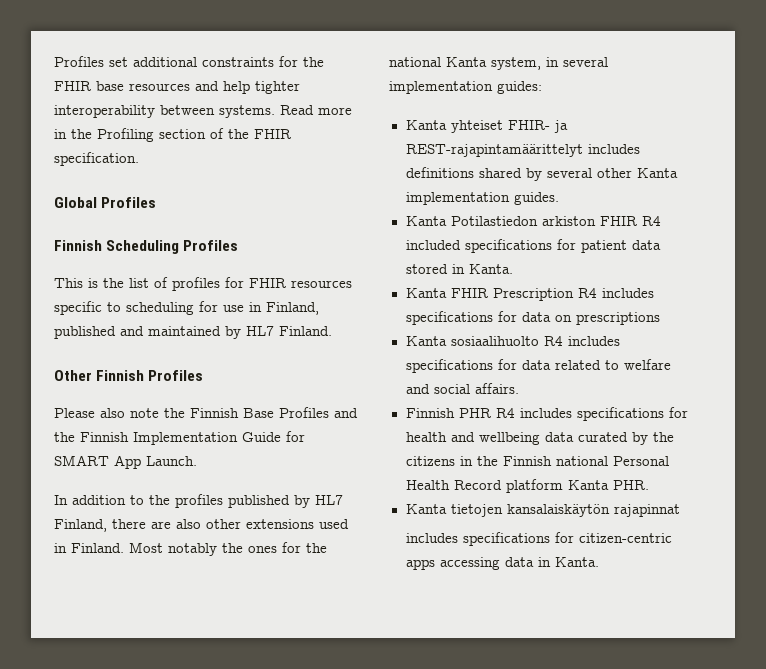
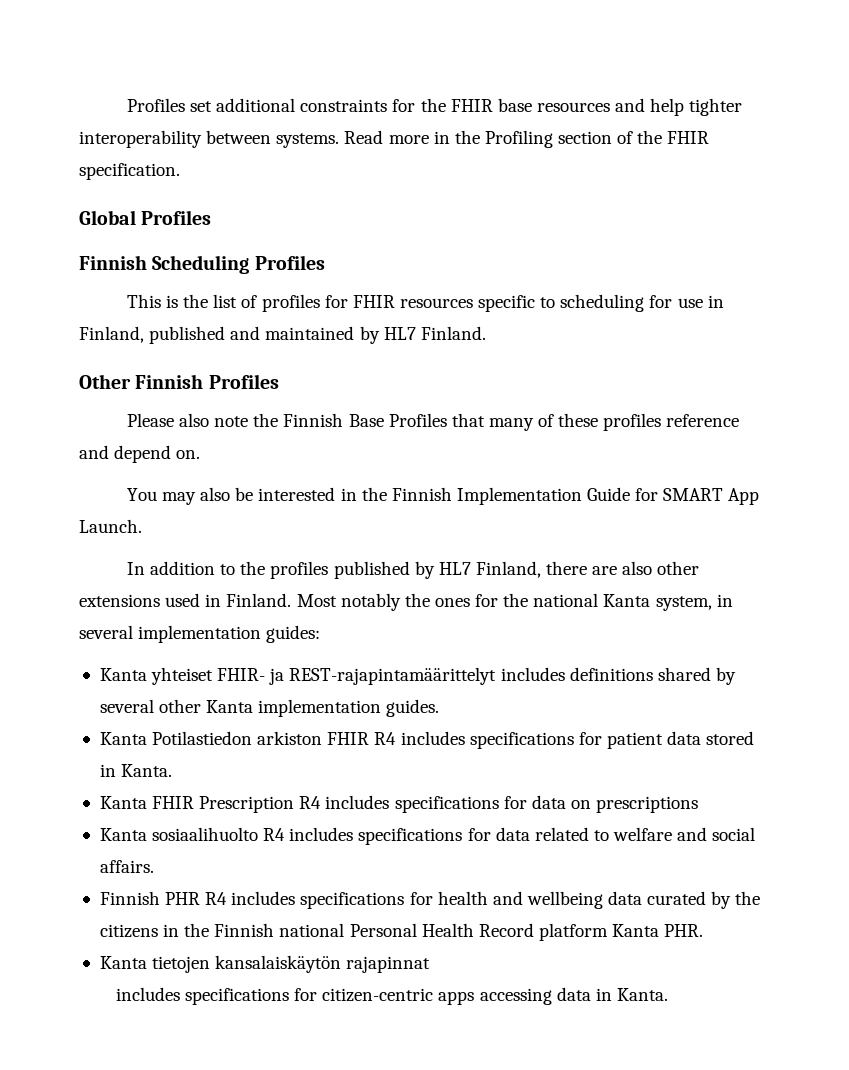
- Please also note the Finnish Base Profiles and the Finnish Implementation Guide for SMART App Launch.
+ Please also note the Finnish Base Profiles that many of these profiles reference and depend on.
+ You may also be interested in the Finnish Implementation Guide for SMART App Launch.
- Kanta Potilastiedon arkiston FHIR R4 included specifications for patient data stored in Kanta.
+ Kanta Potilastiedon arkiston FHIR R4 includes specifications for patient data stored in Kanta.

